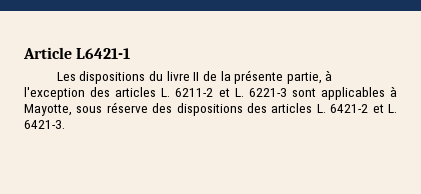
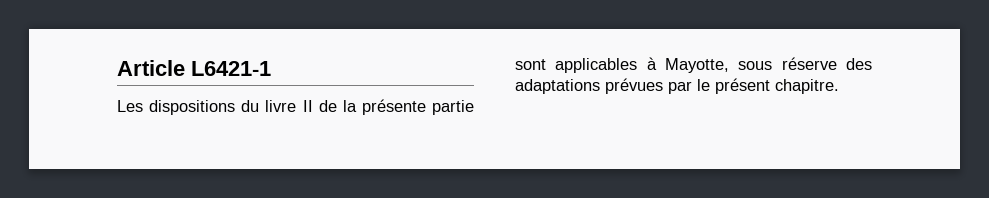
- Les dispositions du livre II de la présente partie, à l'exception des articles L. 6211-2 et L. 6221-3 sont applicables à Mayotte, sous réserve des dispositions des articles L. 6421-2 et L. 6421-3.
+ Les dispositions du livre II de la présente partie sont applicables à Mayotte, sous réserve des adaptations prévues par le présent chapitre.

